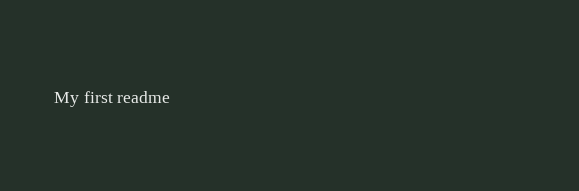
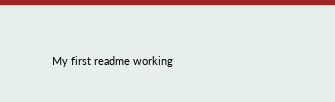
- My first readme
+ My first readme working

